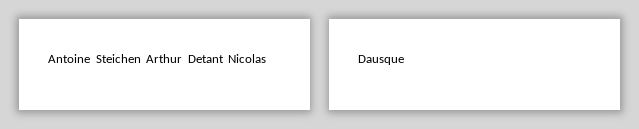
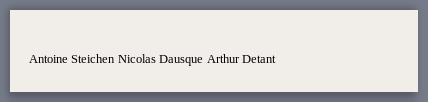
- Antoine Steichen Arthur Detant Nicolas Dausque
+ Antoine Steichen Nicolas Dausque Arthur Detant

